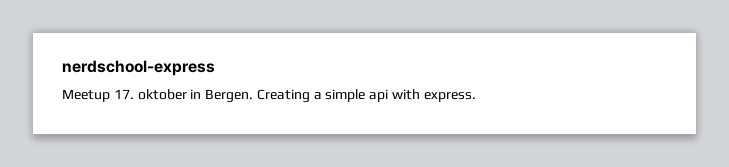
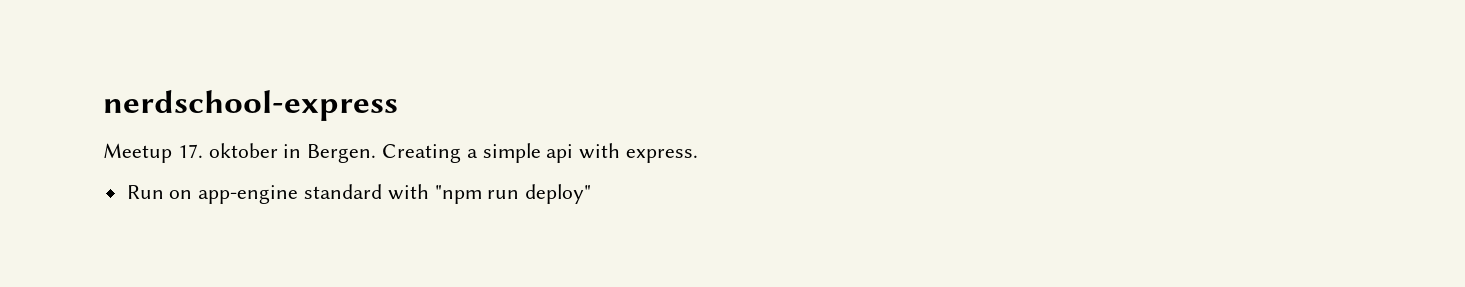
+ Run on app-engine standard with "npm run deploy"

